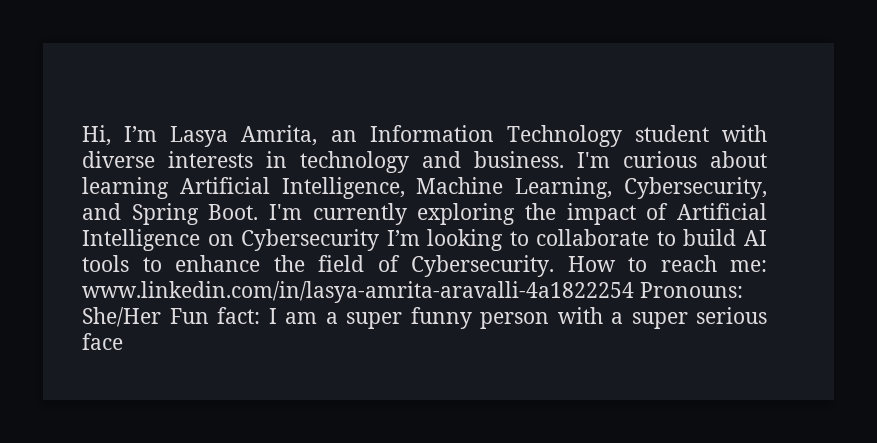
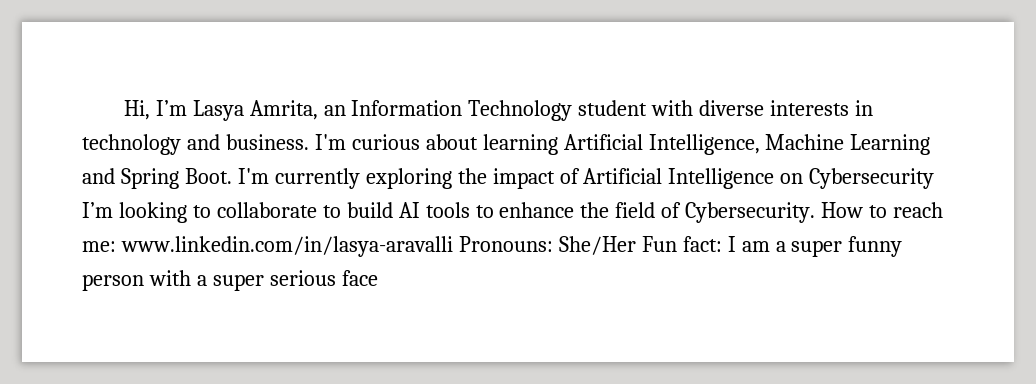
- I'm curious about learning Artificial Intelligence, Machine Learning, Cybersecurity, and Spring Boot.
+ I'm curious about learning Artificial Intelligence, Machine Learning and Spring Boot.
- How to reach me: www.linkedin.com/in/lasya-amrita-aravalli-4a1822254 Pronouns: She/Her Fun fact: I am a super funny person with a super serious face
+ How to reach me: www.linkedin.com/in/lasya-aravalli Pronouns: She/Her Fun fact: I am a super funny person with a super serious face

